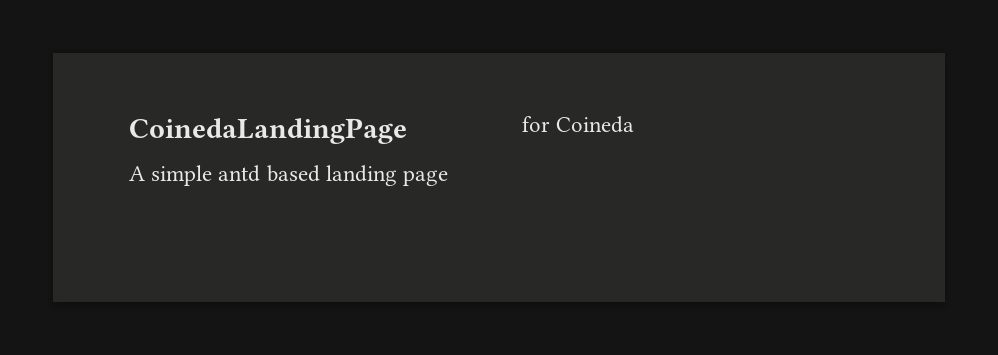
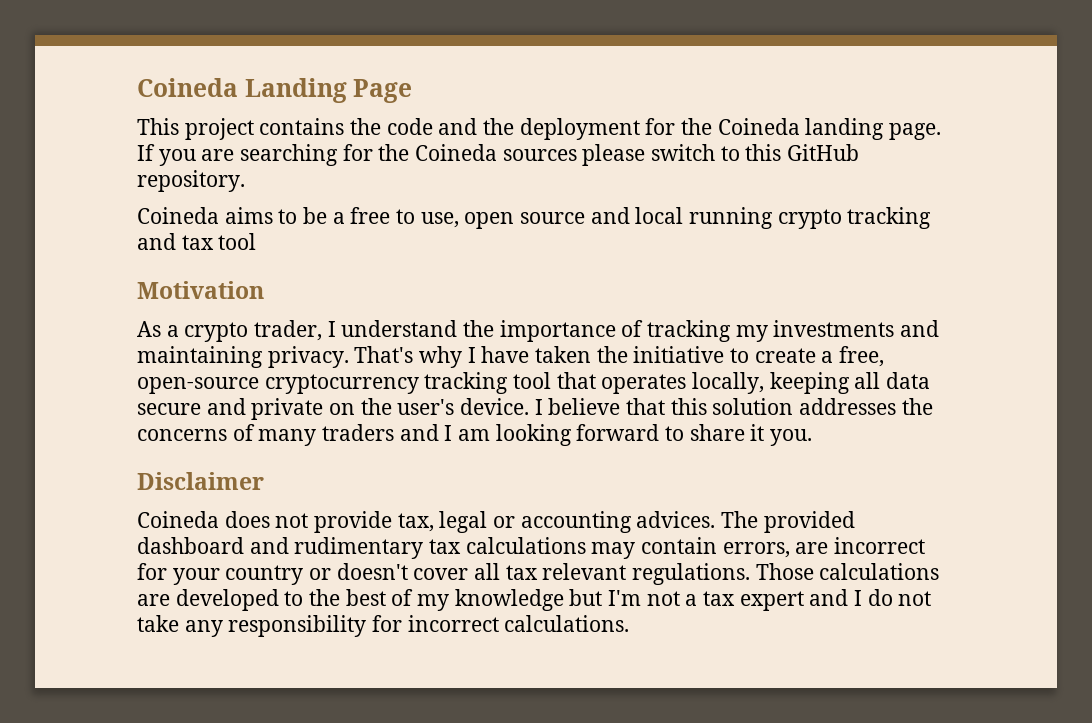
- CoinedaLandingPage
- A simple antd based landing page for Coineda
+ Coineda Landing Page
+ This project contains the code and the deployment for the Coineda landing page. If you are searching for the Coineda sources please switch to this GitHub repository.
+ Coineda aims to be a free to use, open source and local running crypto tracking and tax tool
+ Motivation
+ As a crypto trader, I understand the importance of tracking my investments and maintaining privacy. That's why I have taken the initiative to create a free, open-source cryptocurrency tracking tool that operates locally, keeping all data secure and private on the user's device. I believe that this solution addresses the concerns of many traders and I am looking forward to share it you.
+ Disclaimer
+ Coineda does not provide tax, legal or accounting advices. The provided dashboard and rudimentary tax calculations may contain errors, are incorrect for your country or doesn't cover all tax relevant regulations. Those calculations are developed to the best of my knowledge but I'm not a tax expert and I do not take any responsibility for incorrect calculations.

